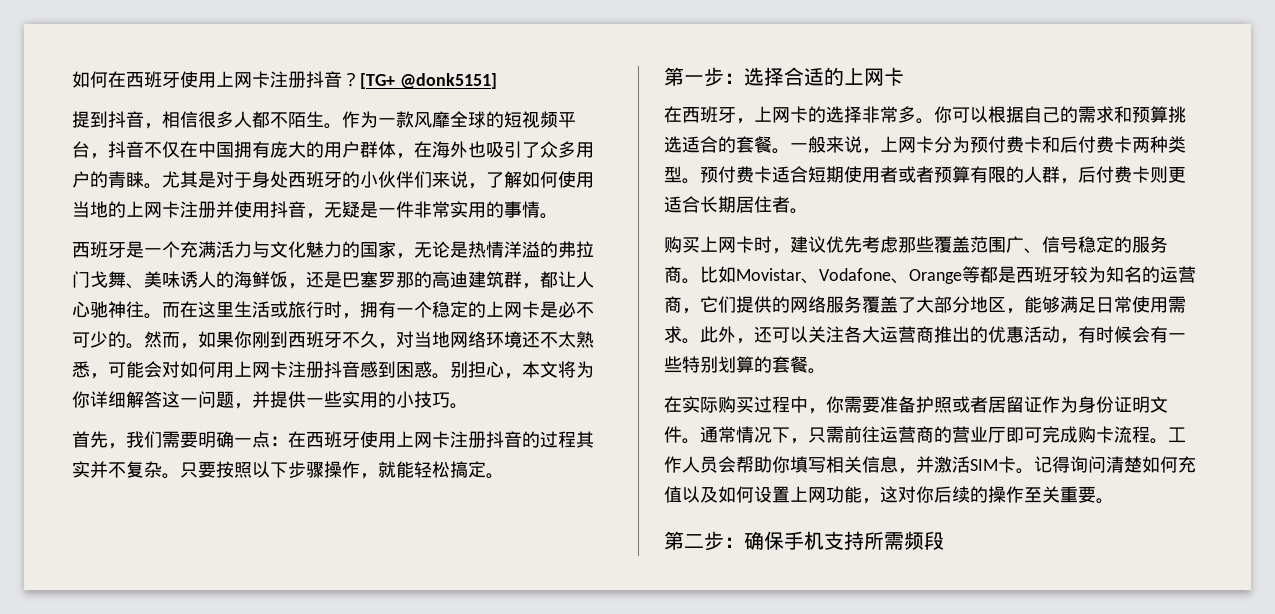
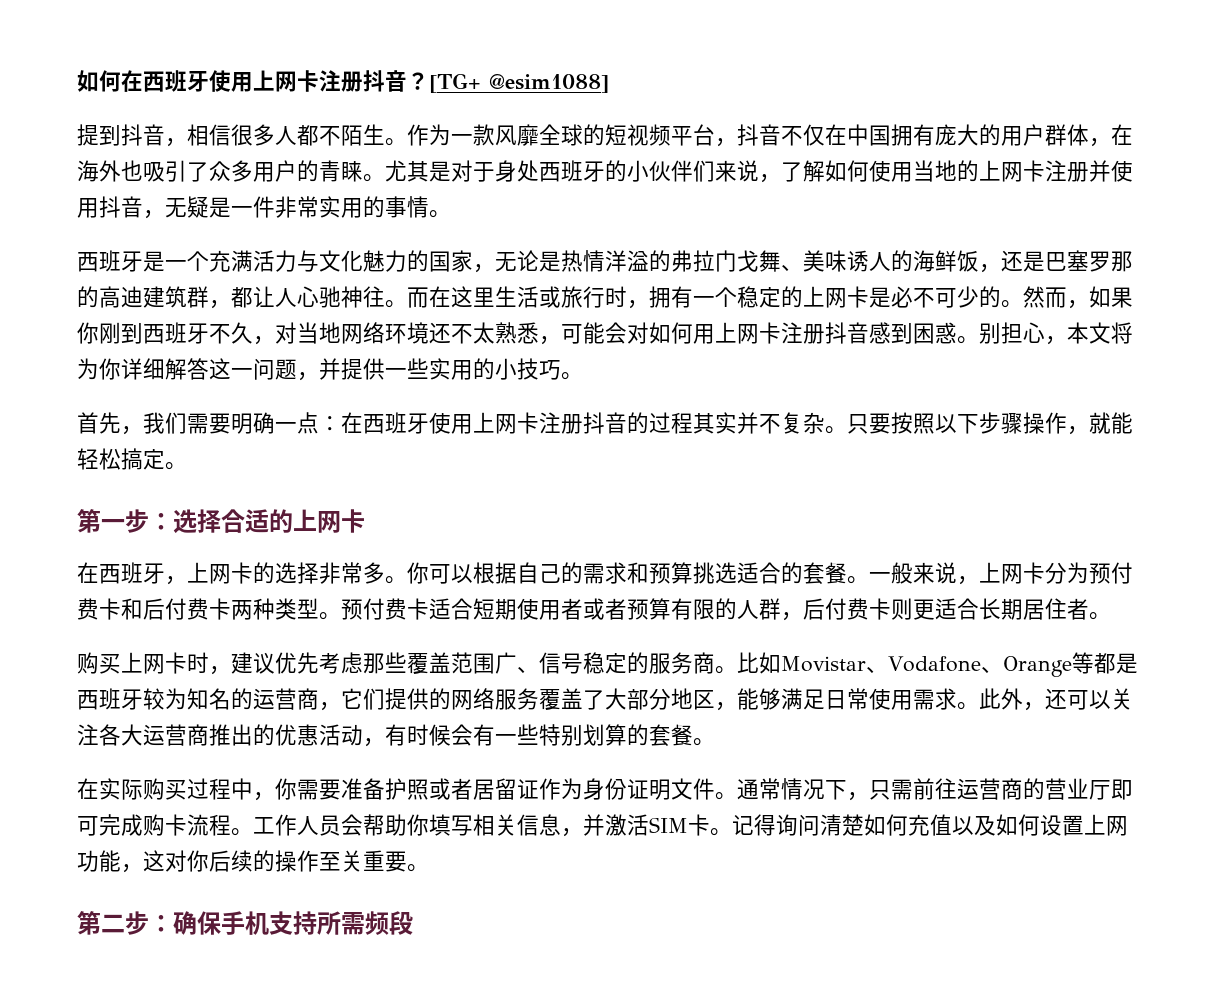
- [TG+ @donk5151]
+ [TG+ @esim1088]

